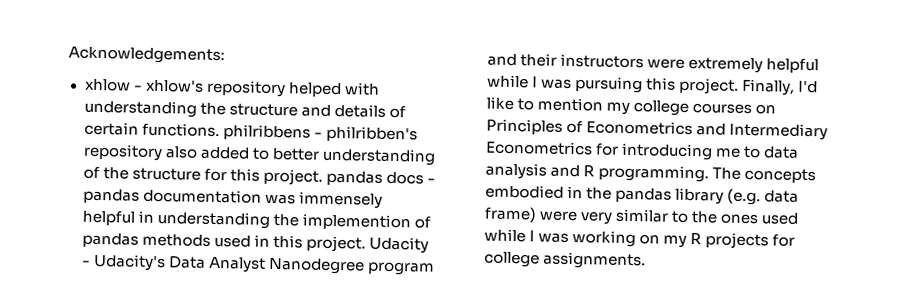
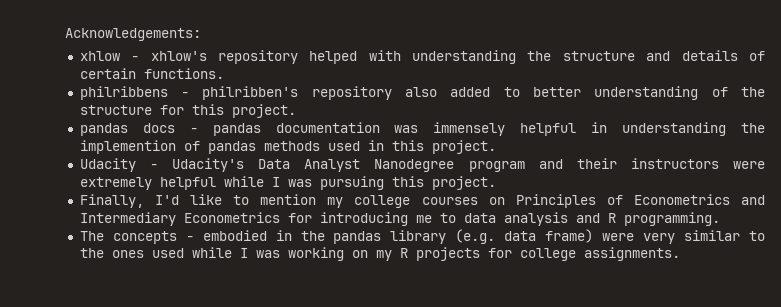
- xhlow - xhlow's repository helped with understanding the structure and details of certain functions. philribbens - philribben's repository also added to better understanding of the structure for this project. pandas docs - pandas documentation was immensely helpful in understanding the implemention of pandas methods used in this project. Udacity - Udacity's Data Analyst Nanodegree program and their instructors were extremely helpful while I was pursuing this project. Finally, I'd like to mention my college courses on Principles of Econometrics and Intermediary Econometrics for introducing me to data analysis and R programming. The concepts embodied in the pandas library (e.g. data frame) were very similar to the ones used while I was working on my R projects for college assignments.
+ xhlow - xhlow's repository helped with understanding the structure and details of certain functions.
+ philribbens - philribben's repository also added to better understanding of the structure for this project.
+ pandas docs - pandas documentation was immensely helpful in understanding the implemention of pandas methods used in this project.
+ Udacity - Udacity's Data Analyst Nanodegree program and their instructors were extremely helpful while I was pursuing this project.
+ Finally, I'd like to mention my college courses on Principles of Econometrics and Intermediary Econometrics for introducing me to data analysis and R programming.
+ The concepts - embodied in the pandas library (e.g. data frame) were very similar to the ones used while I was working on my R projects for college assignments.

